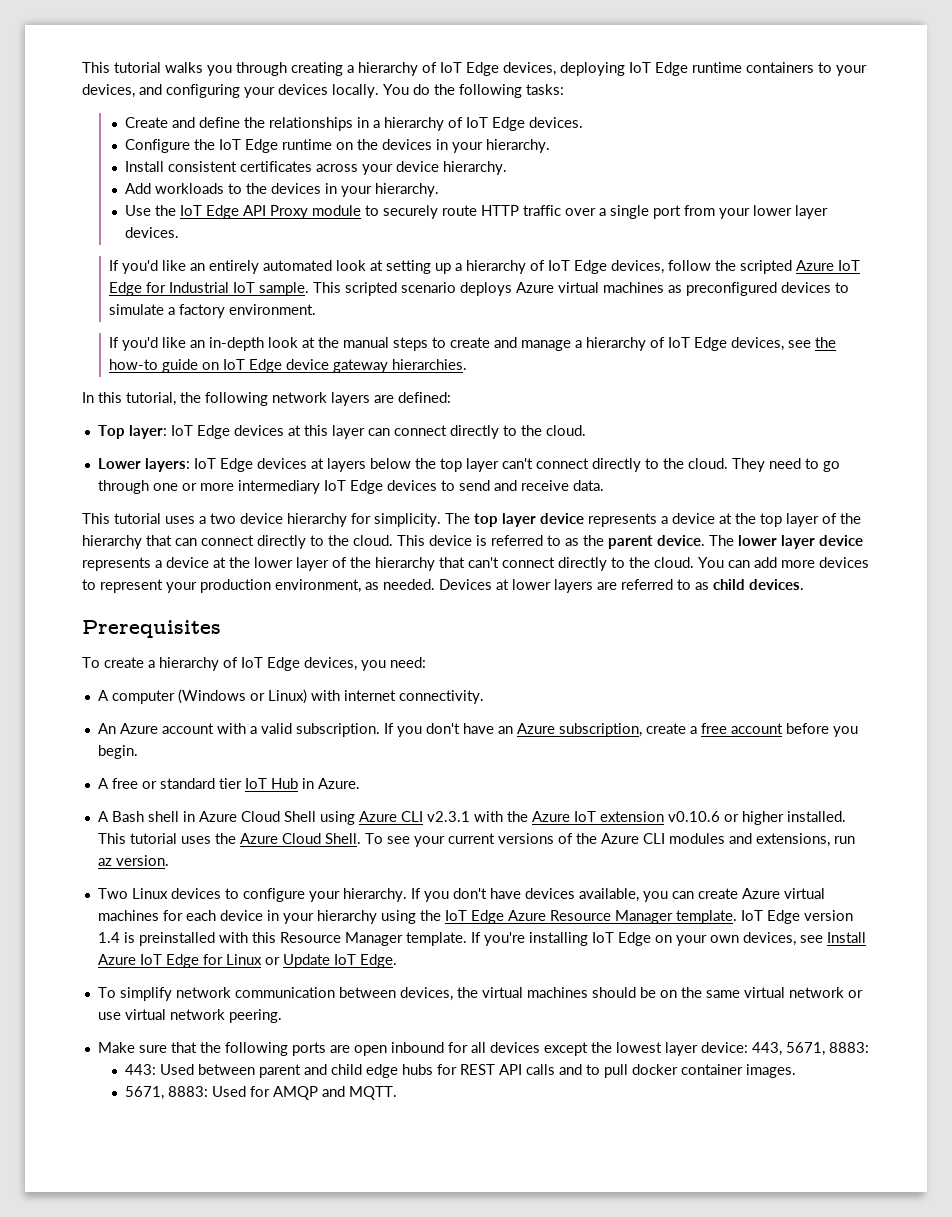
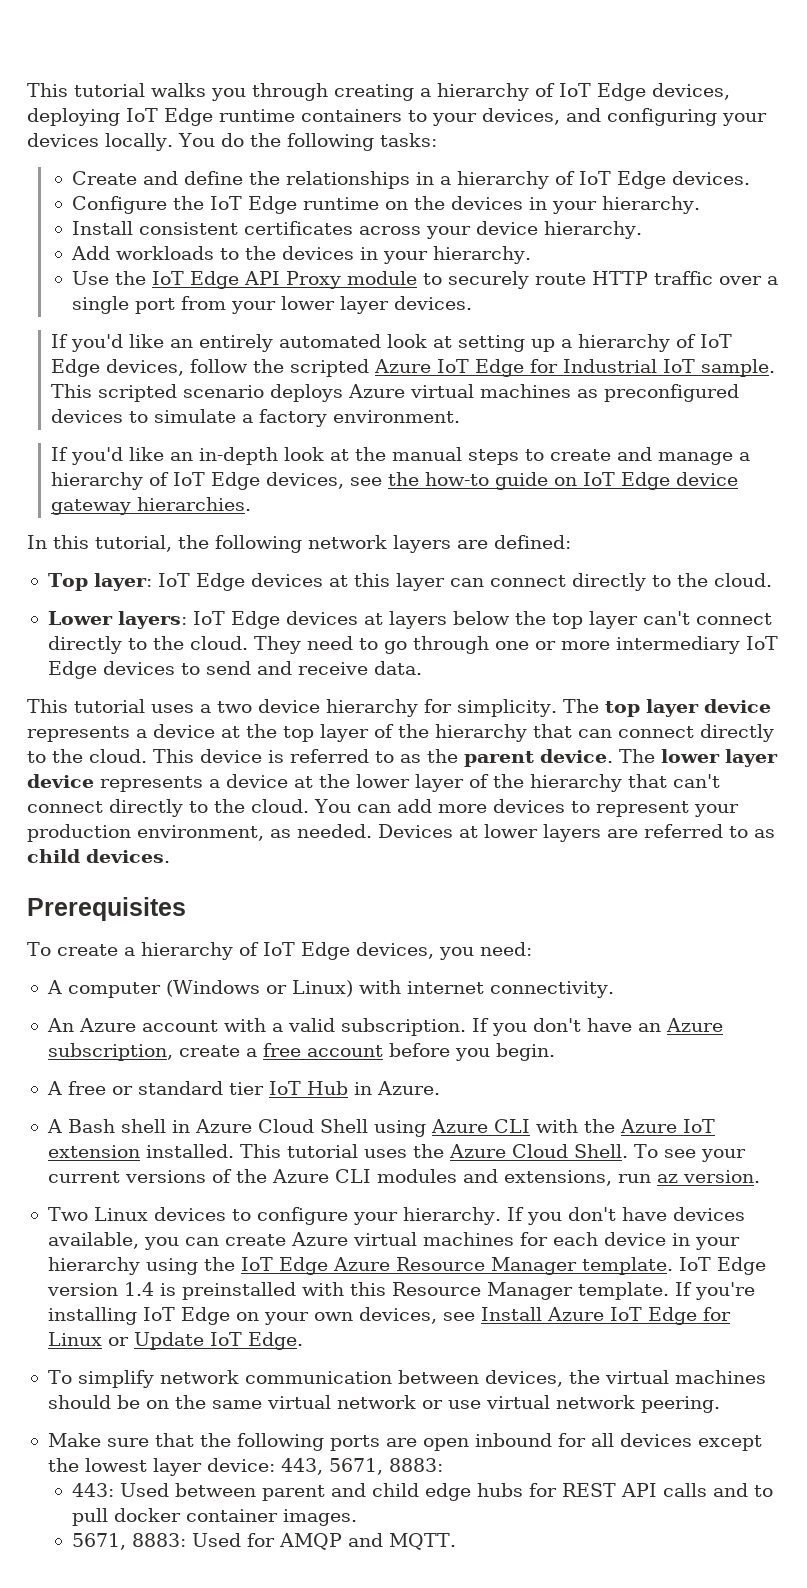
- A Bash shell in Azure Cloud Shell using Azure CLI v2.3.1 with the Azure IoT extension v0.10.6 or higher installed.
+ A Bash shell in Azure Cloud Shell using Azure CLI with the Azure IoT extension installed.

